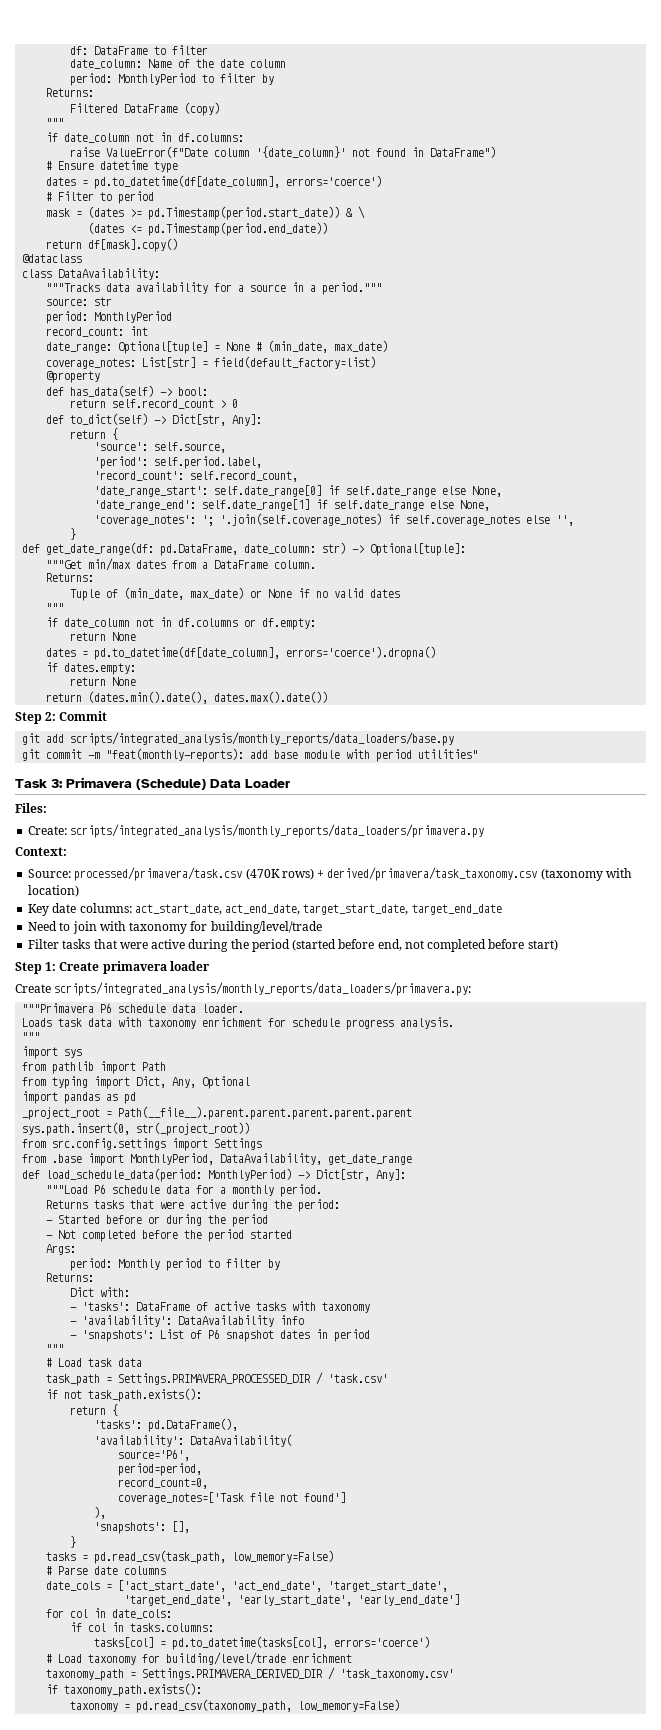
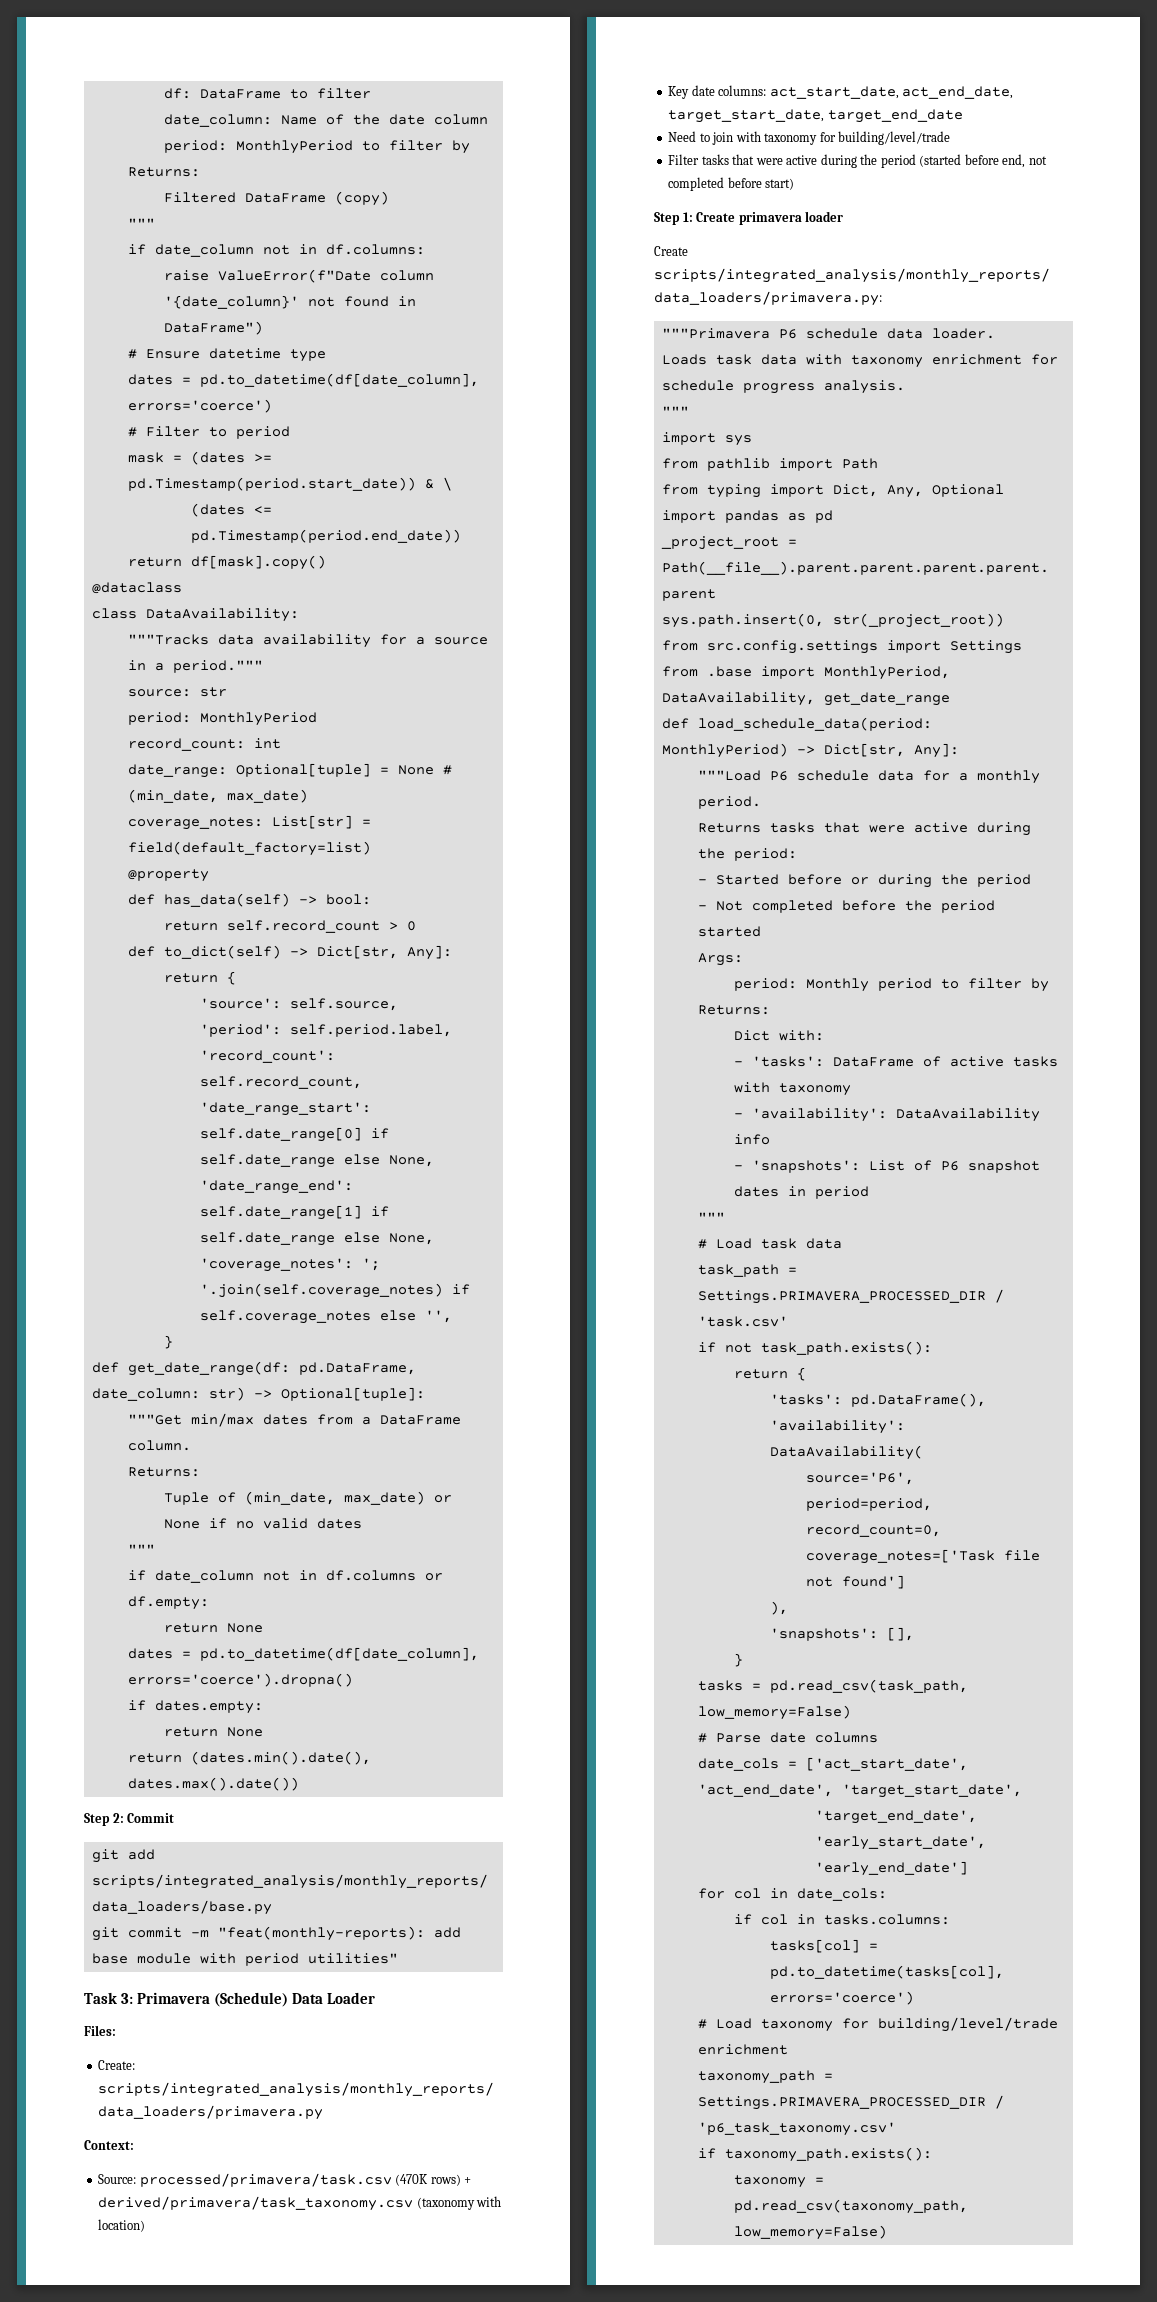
- taxonomy_path = Settings.PRIMAVERA_DERIVED_DIR / 'task_taxonomy.csv'
+ taxonomy_path = Settings.PRIMAVERA_PROCESSED_DIR / 'p6_task_taxonomy.csv'

